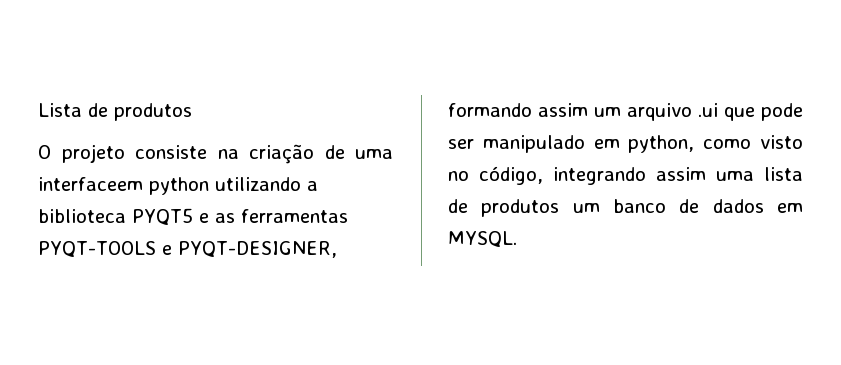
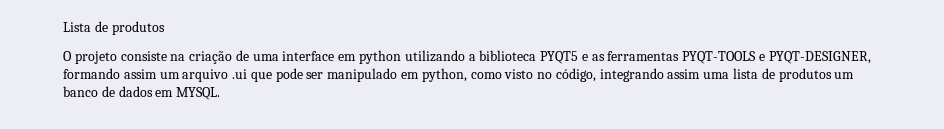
- O projeto consiste na criação de uma interfaceem python utilizando a biblioteca PYQT5 e as ferramentas PYQT-TOOLS e PYQT-DESIGNER, formando assim um arquivo .ui que pode ser manipulado em python, como visto no código, integrando assim uma lista de produtos um banco de dados em MYSQL.
+ O projeto consiste na criação de uma interface em python utilizando a biblioteca PYQT5 e as ferramentas PYQT-TOOLS e PYQT-DESIGNER, formando assim um arquivo .ui que pode ser manipulado em python, como visto no código, integrando assim uma lista de produtos um banco de dados em MYSQL.

